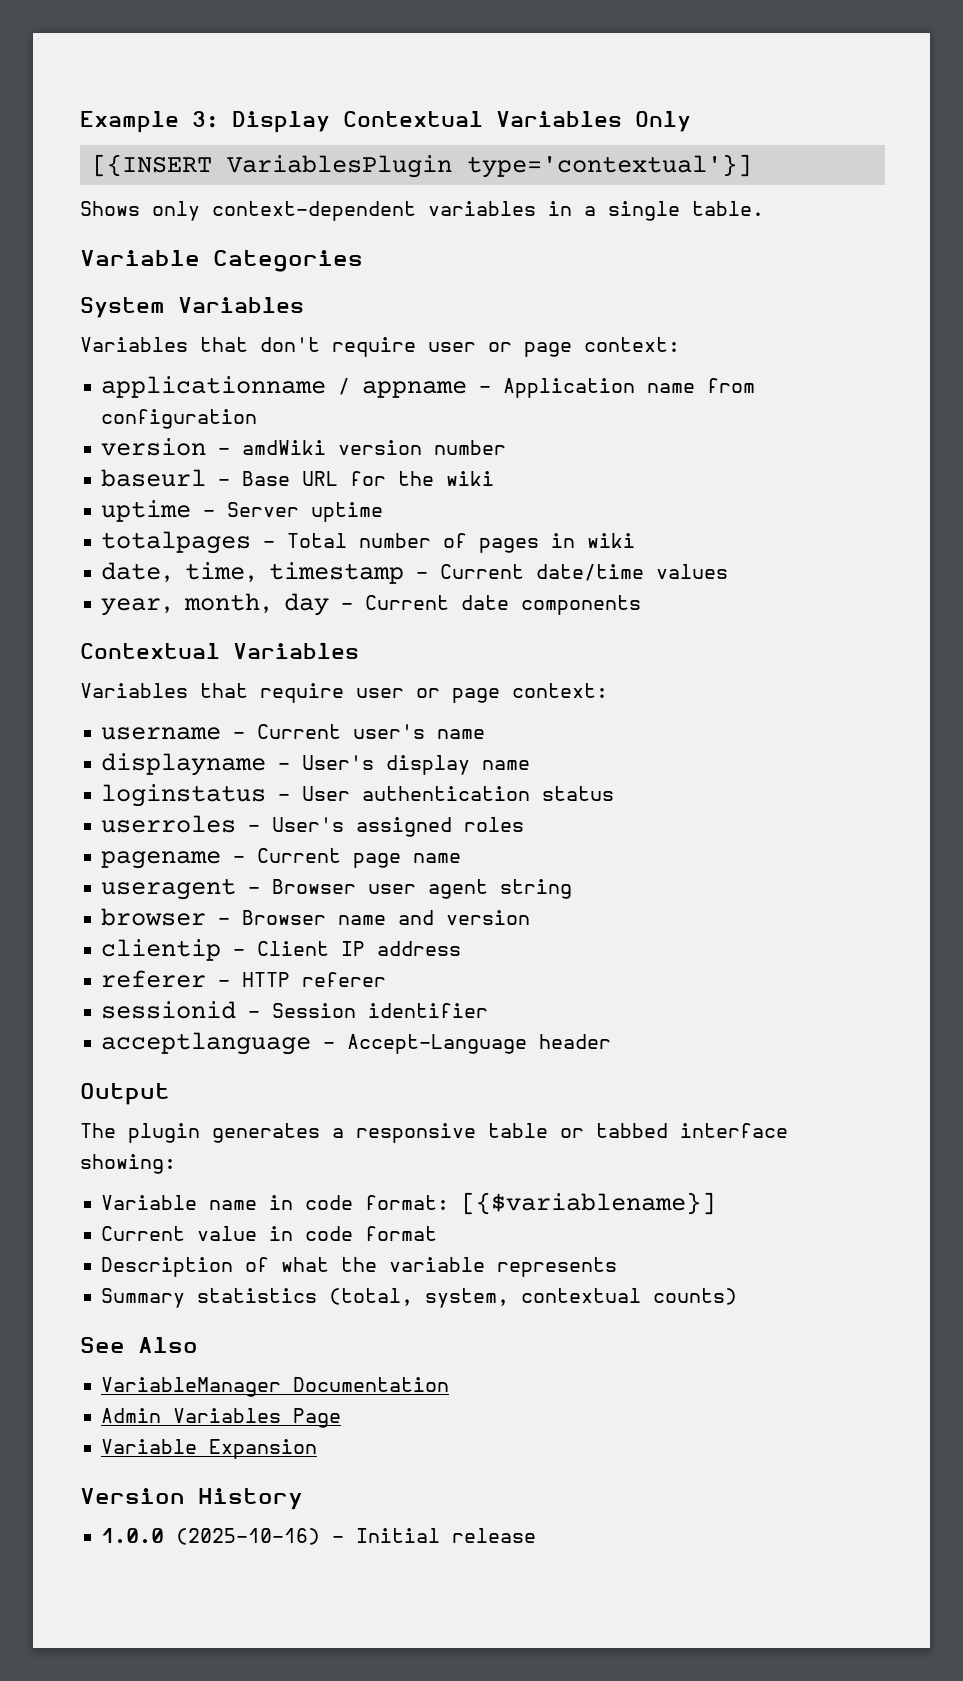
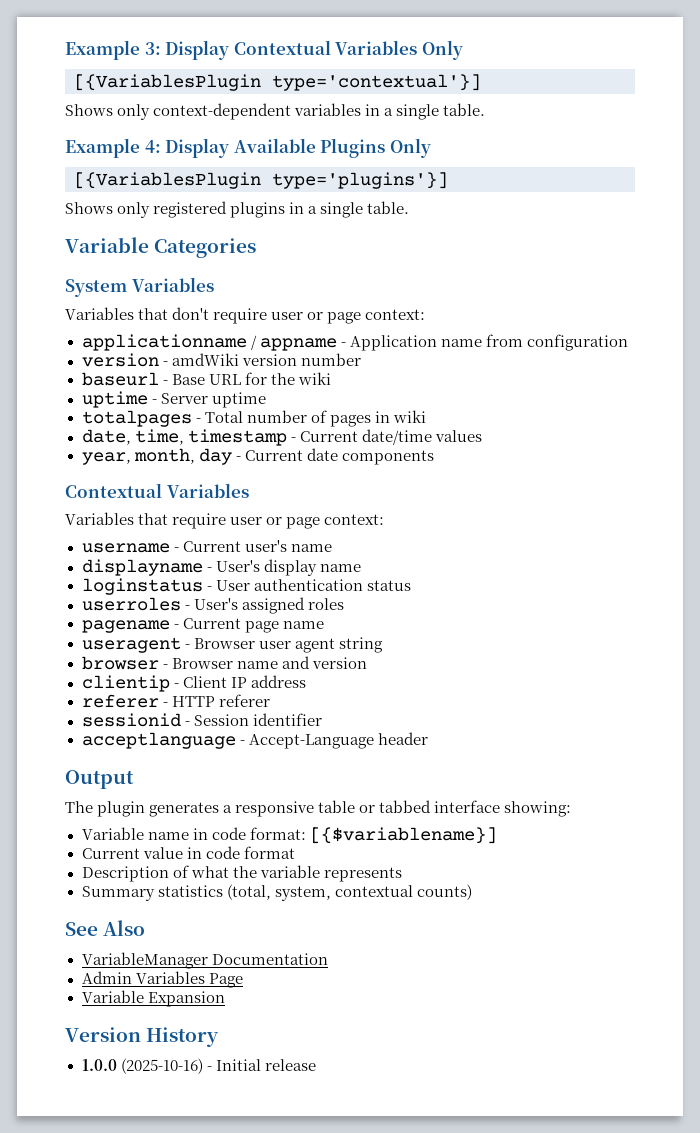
- [{INSERT VariablesPlugin type='contextual'}]
+ [{VariablesPlugin type='contextual'}]
+ Example 4: Display Available Plugins Only
+ [{VariablesPlugin type='plugins'}]
+ Shows only registered plugins in a single table.

